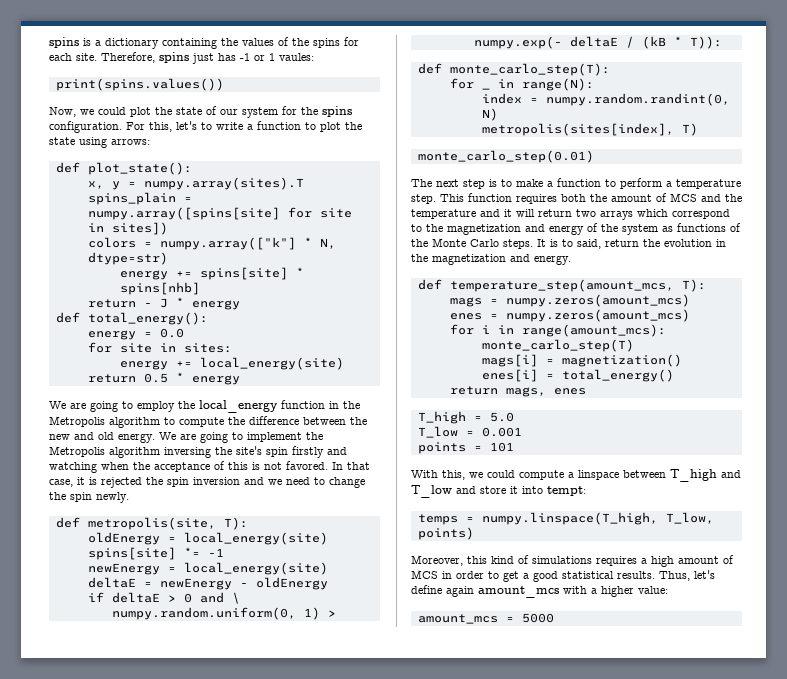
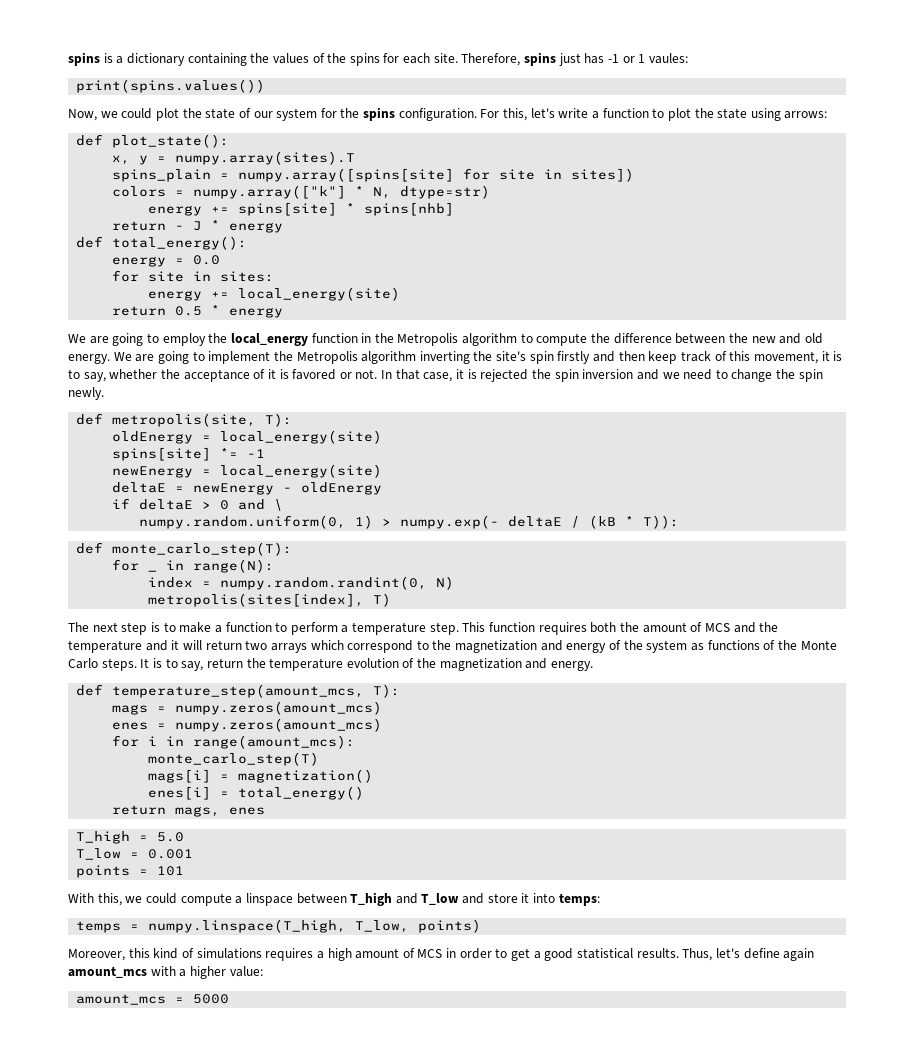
- For this, let's to write a function to plot the state using arrows:
+ For this, let's write a function to plot the state using arrows:
- We are going to implement the Metropolis algorithm inversing the site's spin firstly and watching when the acceptance of this is not favored.
+ We are going to implement the Metropolis algorithm inverting the site's spin firstly and then keep track of this movement, it is to say, whether the acceptance of it is favored or not.
- monte_carlo_step(0.01)
- It is to said, return the evolution in the magnetization and energy.
+ It is to say, return the temperature evolution of the magnetization and energy.
- With this, we could compute a linspace between T_high and T_low and store it into tempt:
+ With this, we could compute a linspace between T_high and T_low and store it into temps:

